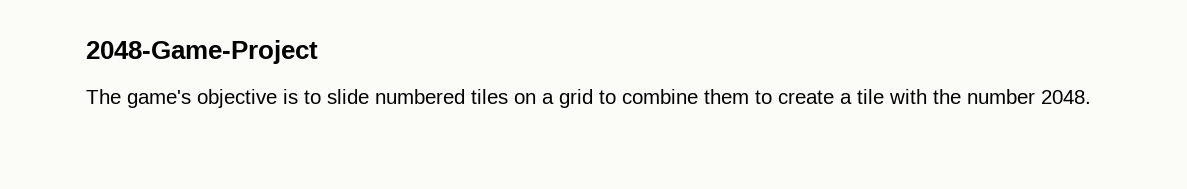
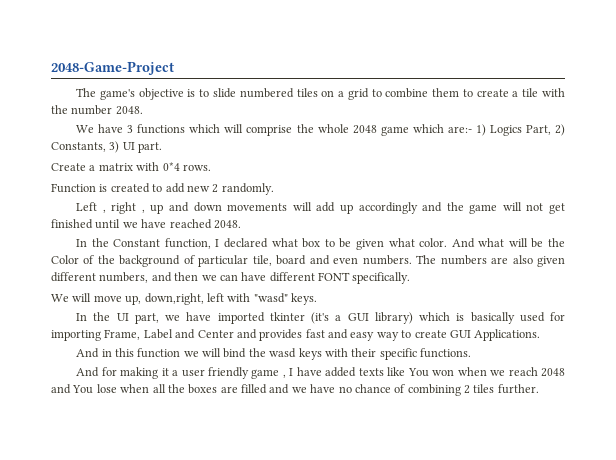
+ We have 3 functions which will comprise the whole 2048 game which are:- 1) Logics Part, 2) Constants, 3) UI part.
+ Create a matrix with 0*4 rows.
+ Function is created to add new 2 randomly.
+ Left , right , up and down movements will add up accordingly and the game will not get finished until we have reached 2048.
+ In the Constant function, I declared what box to be given what color. And what will be the Color of the background of particular tile, board and even numbers. The numbers are also given different numbers, and then we can have different FONT specifically.
+ We will move up, down,right, left with "wasd" keys.
+ In the UI part, we have imported tkinter (it's a GUI library) which is basically used for importing Frame, Label and Center and provides fast and easy way to create GUI Applications.
+ And in this function we will bind the wasd keys with their specific functions.
+ And for making it a user friendly game , I have added texts like You won when we reach 2048 and You lose when all the boxes are filled and we have no chance of combining 2 tiles further.

